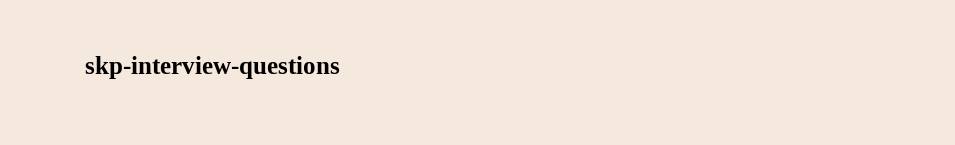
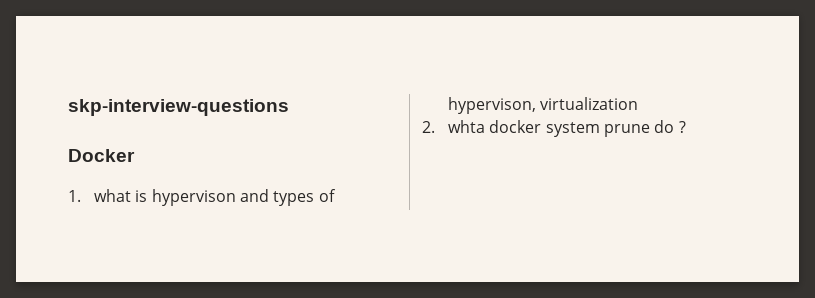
+ Docker
+ 1. what is hypervison and types of hypervison, virtualization
+ 2. whta docker system prune do ?

